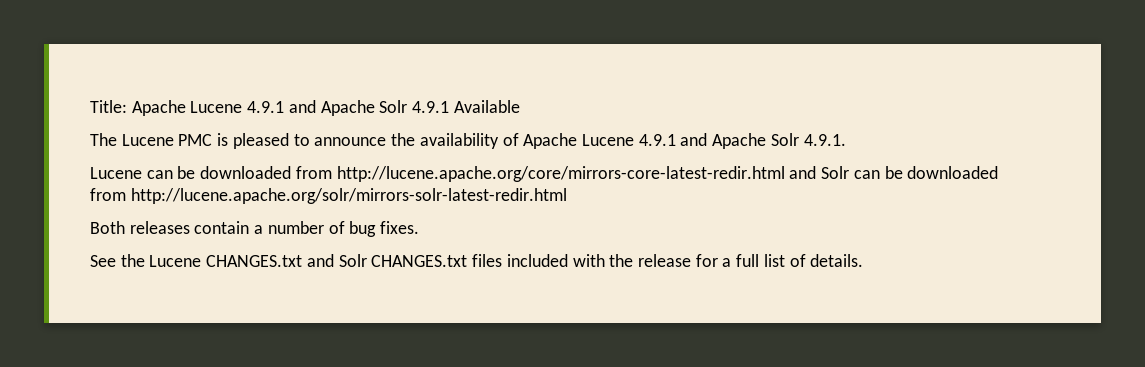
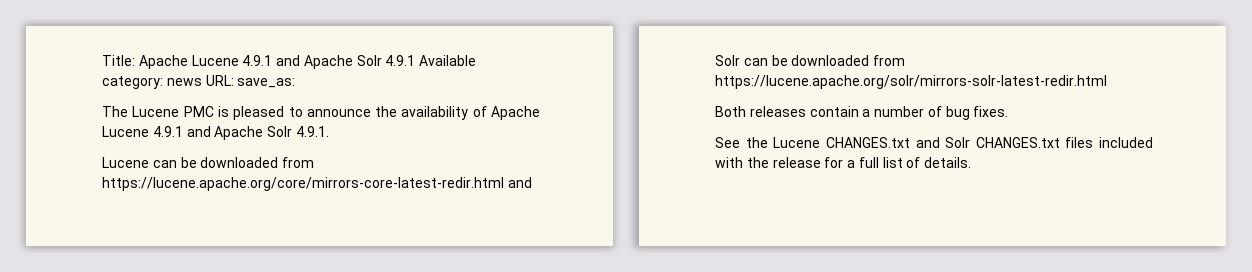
- Title: Apache Lucene 4.9.1 and Apache Solr 4.9.1 Available
+ Title: Apache Lucene 4.9.1 and Apache Solr 4.9.1 Available category: news URL: save_as:
- Lucene can be downloaded from http://lucene.apache.org/core/mirrors-core-latest-redir.html and Solr can be downloaded from http://lucene.apache.org/solr/mirrors-solr-latest-redir.html
+ Lucene can be downloaded from https://lucene.apache.org/core/mirrors-core-latest-redir.html and Solr can be downloaded from https://lucene.apache.org/solr/mirrors-solr-latest-redir.html

